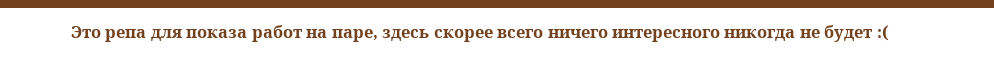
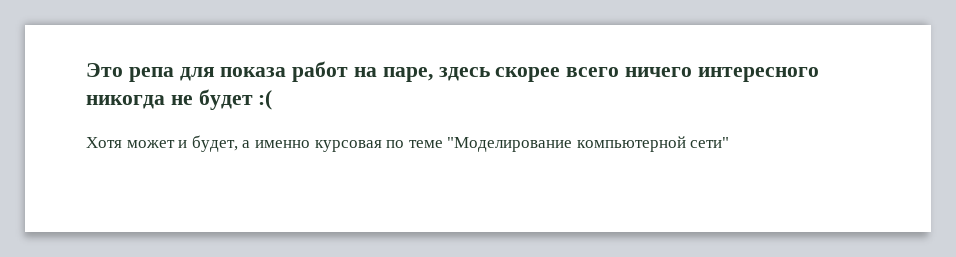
+ Хотя может и будет, а именно курсовая по теме "Моделирование компьютерной сети"

